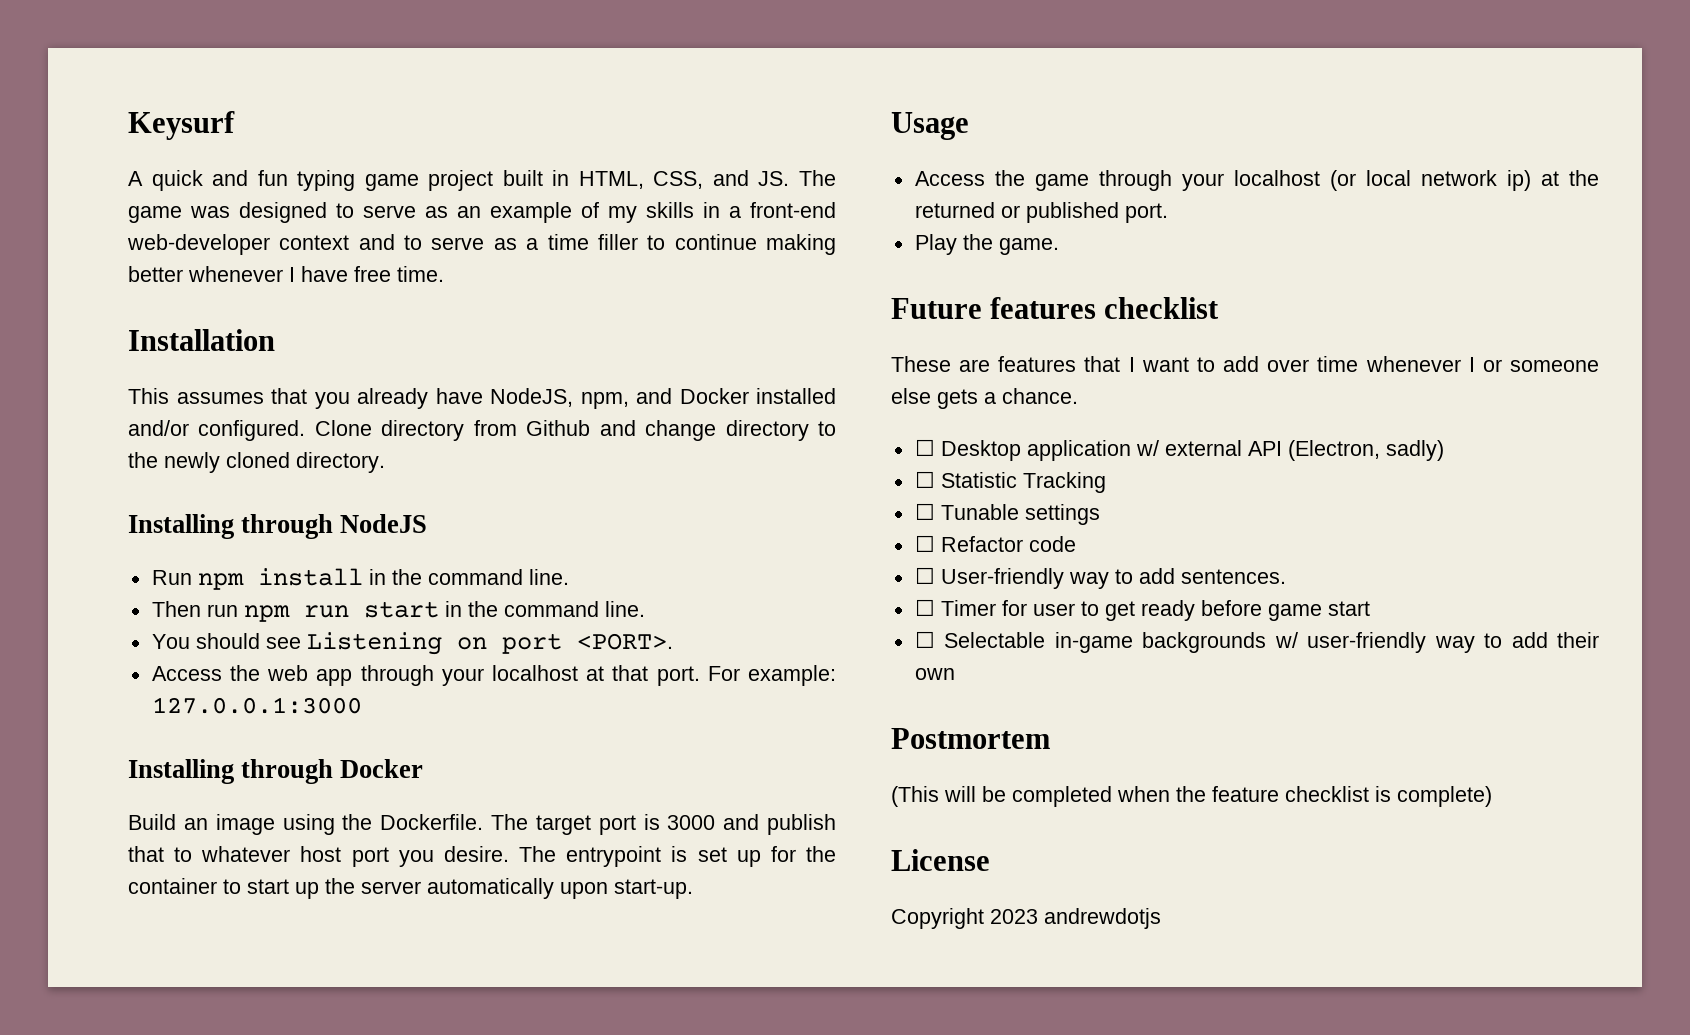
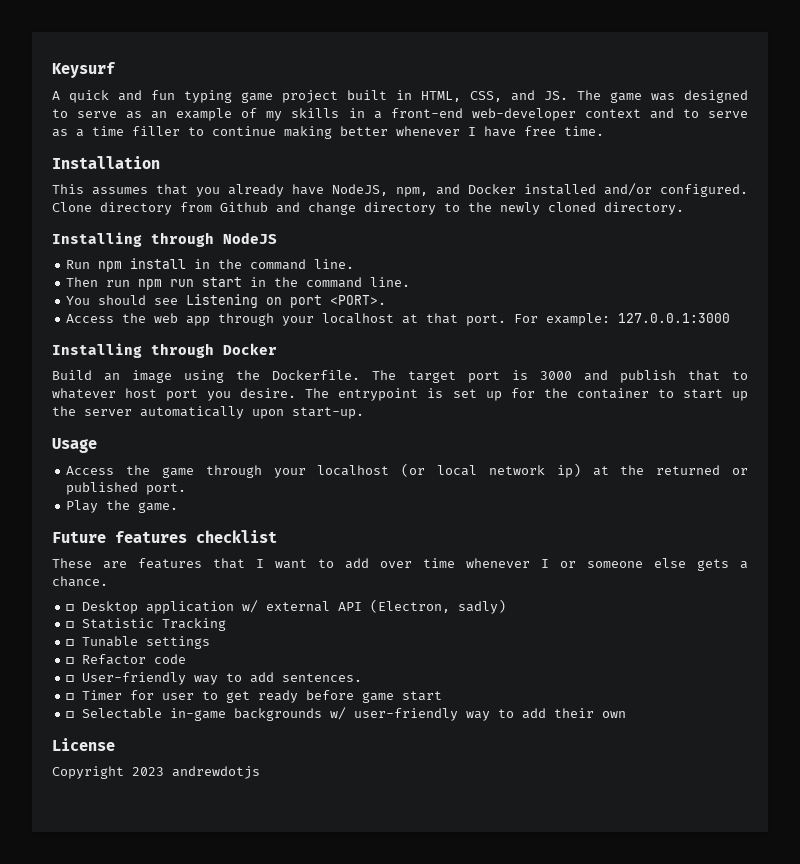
- Postmortem
- (This will be completed when the feature checklist is complete)

